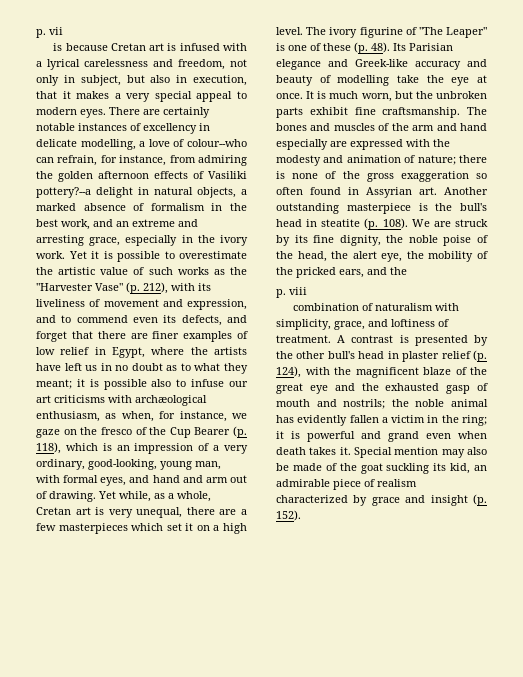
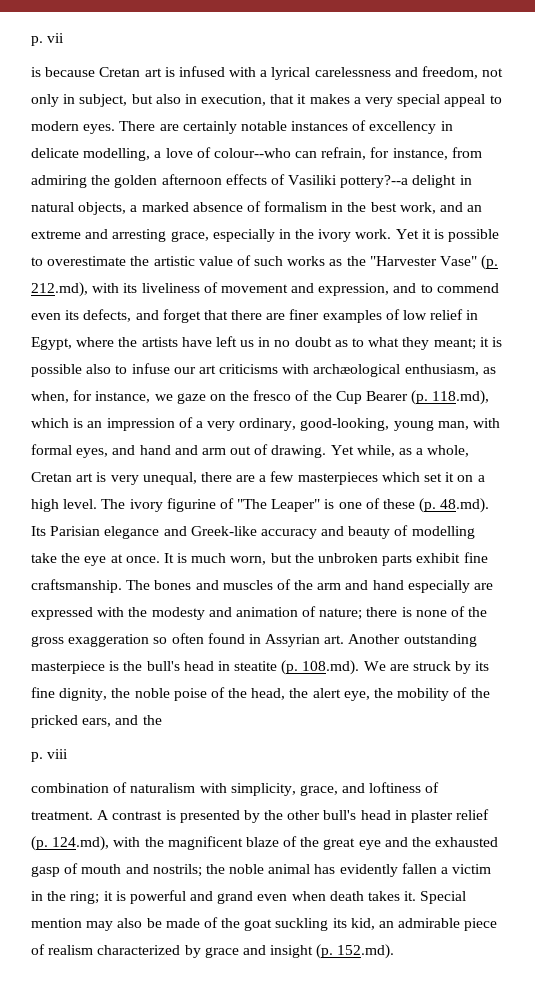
- Yet it is possible to overestimate the artistic value of such works as the "Harvester Vase" (p. 212), with its liveliness of movement and expression, and to commend even its defects, and forget that there are finer examples of low relief in Egypt, where the artists have left us in no doubt as to what they meant;
+ Yet it is possible to overestimate the artistic value of such works as the "Harvester Vase" (p. 212.md), with its liveliness of movement and expression, and to commend even its defects, and forget that there are finer examples of low relief in Egypt, where the artists have left us in no doubt as to what they meant;
- it is possible also to infuse our art criticisms with archæological enthusiasm, as when, for instance, we gaze on the fresco of the Cup Bearer (p. 118), which is an impression of a very ordinary, good-looking, young man, with formal eyes, and hand and arm out of drawing.
+ it is possible also to infuse our art criticisms with archæological enthusiasm, as when, for instance, we gaze on the fresco of the Cup Bearer (p. 118.md), which is an impression of a very ordinary, good-looking, young man, with formal eyes, and hand and arm out of drawing.
- The ivory figurine of "The Leaper" is one of these (p. 48). Its Parisian elegance and Greek-like accuracy and beauty of modelling take the eye at once.
+ The ivory figurine of "The Leaper" is one of these (p. 48.md). Its Parisian elegance and Greek-like accuracy and beauty of modelling take the eye at once.
- there is none of the gross exaggeration so often found in Assyrian art. Another outstanding masterpiece is the bull's head in steatite (p. 108). We are struck by its fine dignity, the noble poise of the head, the alert eye, the mobility of the pricked ears, and the
+ there is none of the gross exaggeration so often found in Assyrian art. Another outstanding masterpiece is the bull's head in steatite (p. 108.md). We are struck by its fine dignity, the noble poise of the head, the alert eye, the mobility of the pricked ears, and the
- A contrast is presented by the other bull's head in plaster relief (p. 124), with the magnificent blaze of the great eye and the exhausted gasp of mouth and nostrils; the noble animal has evidently fallen a victim in the ring; it is powerful and grand even when death takes it.
+ A contrast is presented by the other bull's head in plaster relief (p. 124.md), with the magnificent blaze of the great eye and the exhausted gasp of mouth and nostrils; the noble animal has evidently fallen a victim in the ring; it is powerful and grand even when death takes it.
- Special mention may also be made of the goat suckling its kid, an admirable piece of realism characterized by grace and insight (p. 152).
+ Special mention may also be made of the goat suckling its kid, an admirable piece of realism characterized by grace and insight (p. 152.md).

